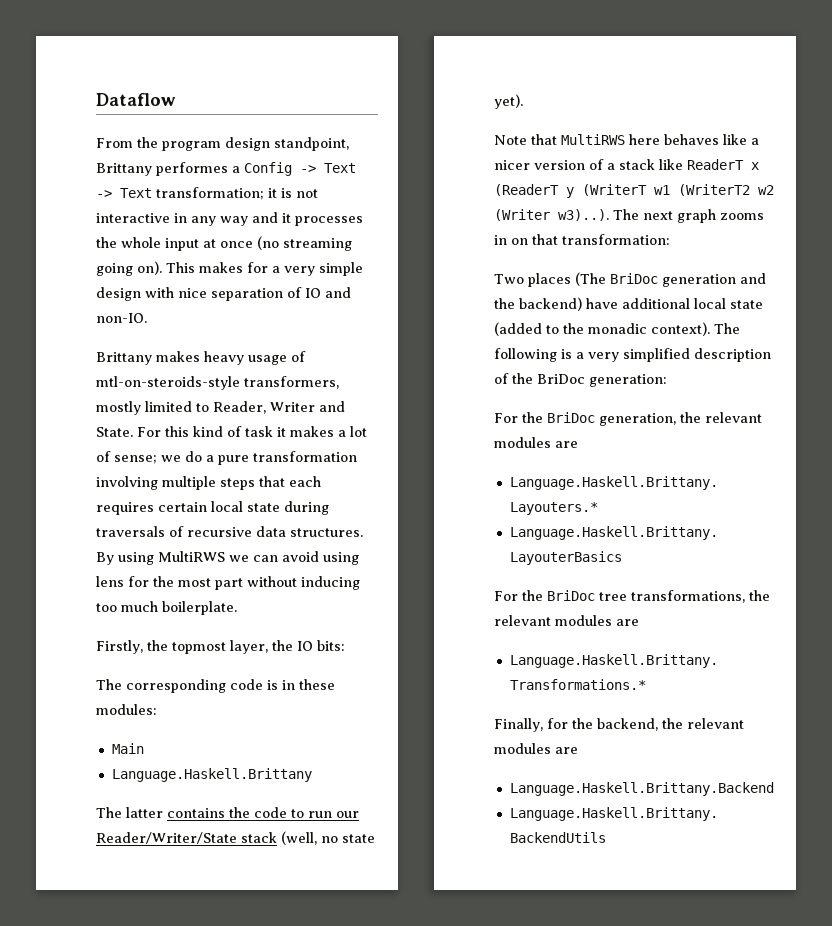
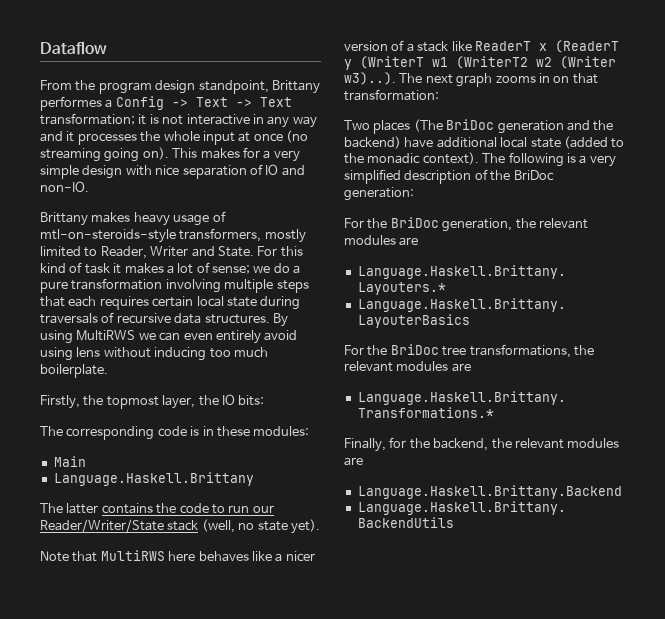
- By using MultiRWS we can avoid using lens for the most part without inducing too much boilerplate.
+ By using MultiRWS we can even entirely avoid using lens without inducing too much boilerplate.

